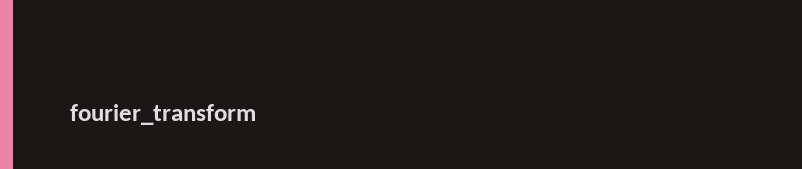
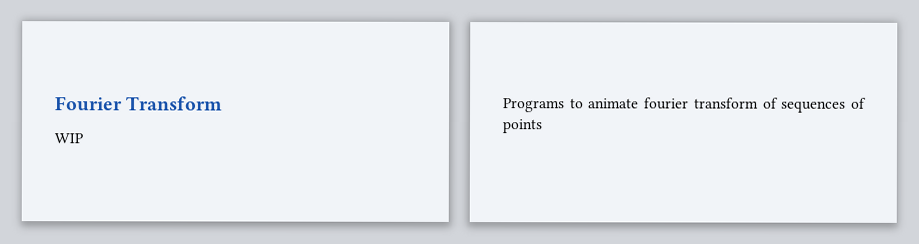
- fourier_transform
+ Fourier Transform
+ WIP
+ Programs to animate fourier transform of sequences of points

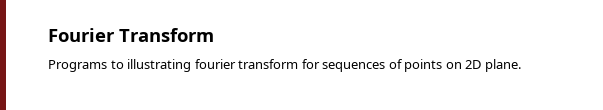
- WIP
- Programs to animate fourier transform of sequences of points
+ Programs to illustrating fourier transform for sequences of points on 2D plane.

